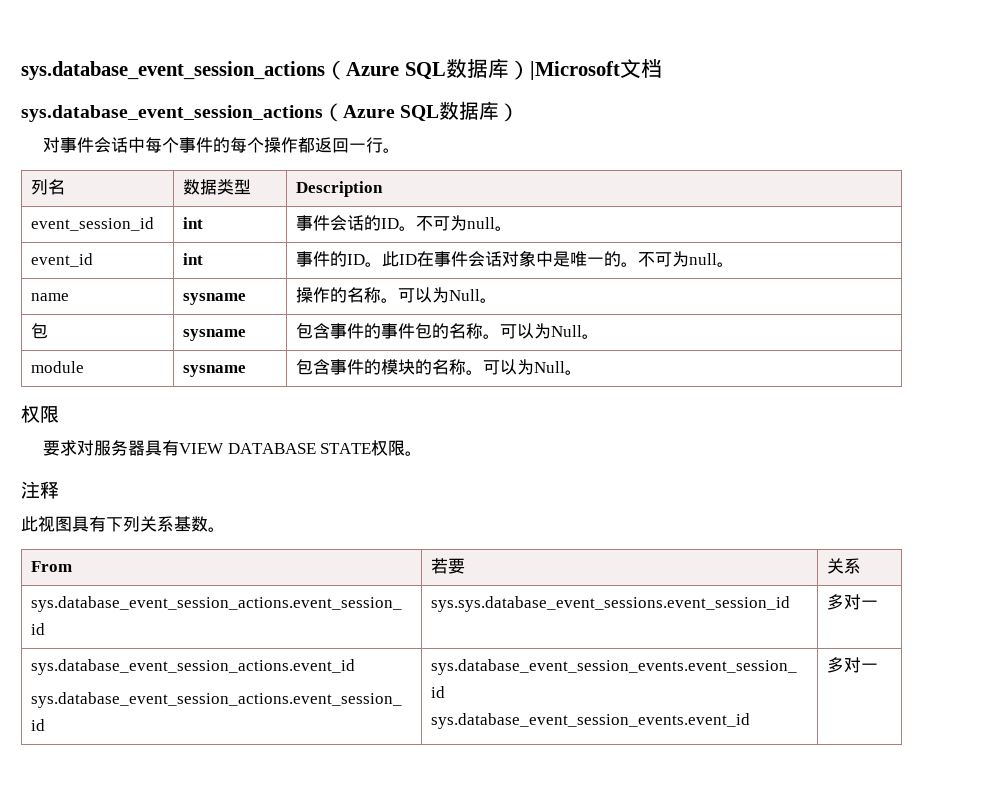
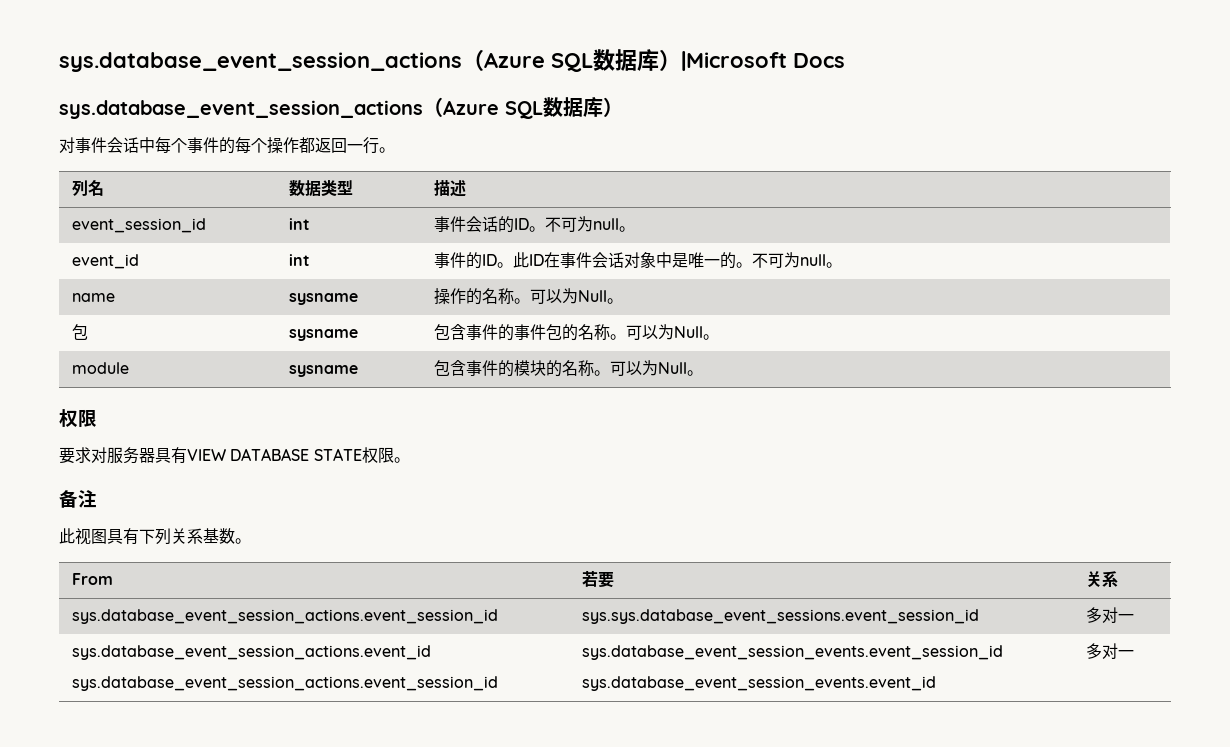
- sys.database_event_session_actions（Azure SQL数据库）|Microsoft文档
+ sys.database_event_session_actions（Azure SQL数据库）|Microsoft Docs
- 列名 | 数据类型 | Description
+ 列名 | 数据类型 | 描述
- 注释
+ 备注

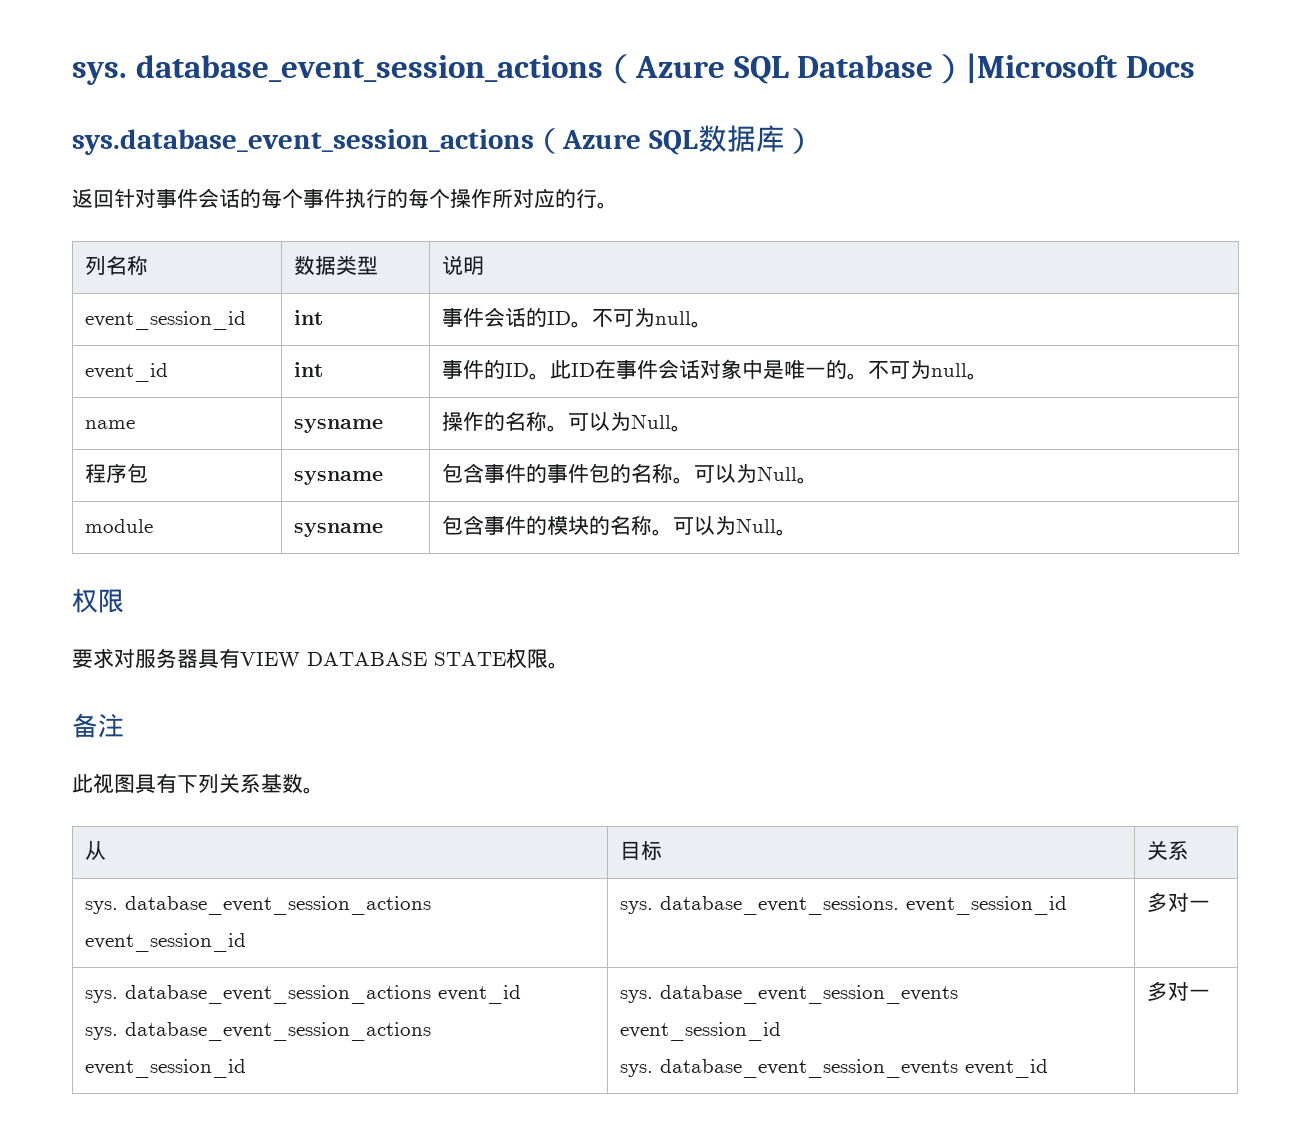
- sys.database_event_session_actions（Azure SQL数据库）|Microsoft Docs
+ sys. database_event_session_actions（Azure SQL Database）|Microsoft Docs
- 对事件会话中每个事件的每个操作都返回一行。
+ 返回针对事件会话的每个事件执行的每个操作所对应的行。
- 列名 | 数据类型 | 描述
+ 列名称 | 数据类型 | 说明
- 包 | sysname | 包含事件的事件包的名称。可以为Null。
+ 程序包 | sysname | 包含事件的事件包的名称。可以为Null。
- From | 若要 | 关系
+ 从 | 目标 | 关系
- sys.database_event_session_actions.event_session_id | sys.sys.database_event_sessions.event_session_id | 多对一
- sys.database_event_session_actions.event_id
- sys.database_event_session_actions.event_session_id | sys.database_event_session_events.event_session_id
- sys.database_event_session_events.event_id | 多对一
+ sys. database_event_session_actions event_session_id | sys. database_event_sessions. event_session_id | 多对一
+ sys. database_event_session_actions event_id
+ sys. database_event_session_actions event_session_id | sys. database_event_session_events event_session_id
+ sys. database_event_session_events event_id | 多对一

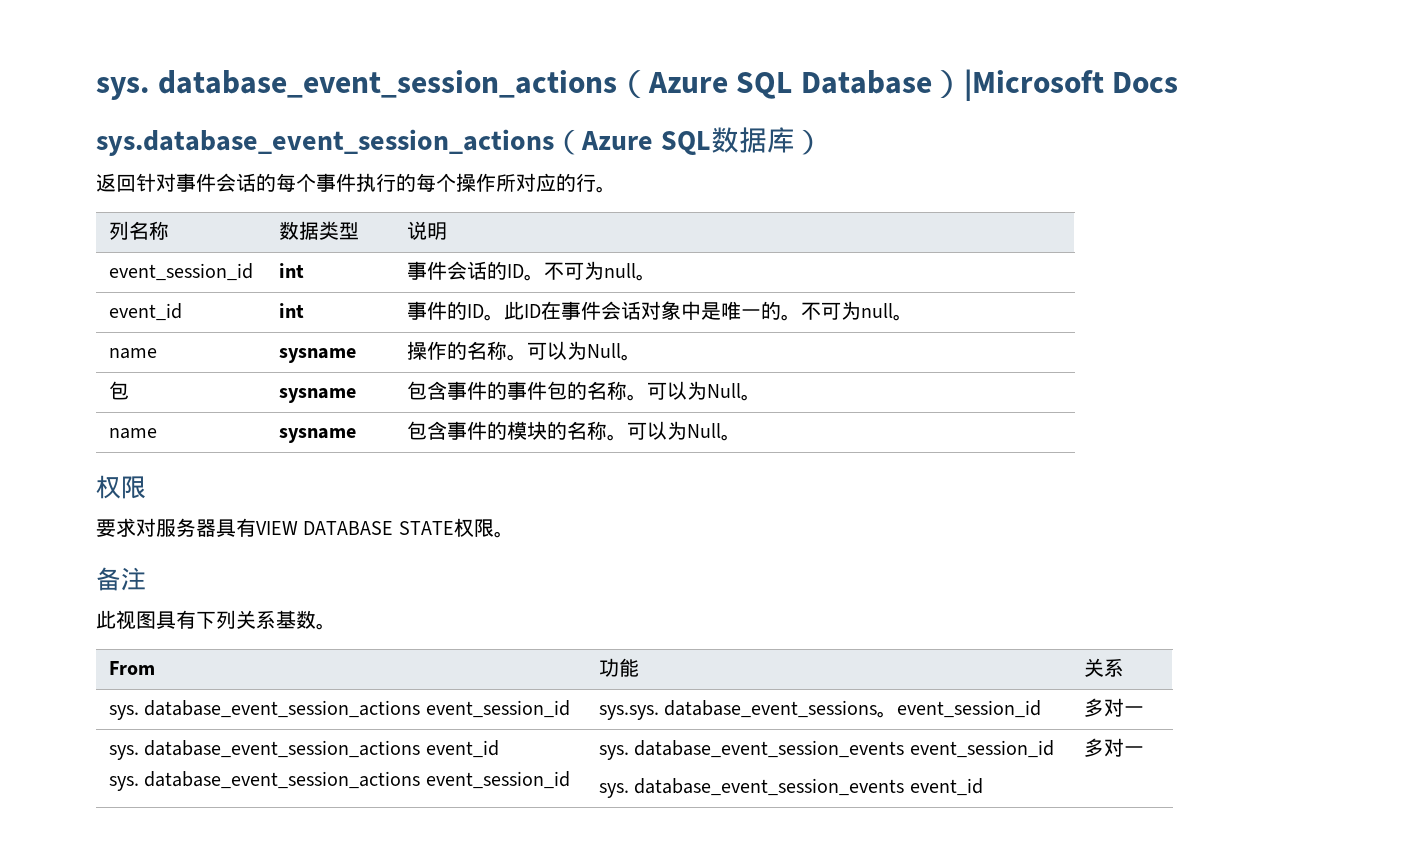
- 程序包 | sysname | 包含事件的事件包的名称。可以为Null。
+ 包 | sysname | 包含事件的事件包的名称。可以为Null。
- module | sysname | 包含事件的模块的名称。可以为Null。
+ name | sysname | 包含事件的模块的名称。可以为Null。
- 从 | 目标 | 关系
+ From | 功能 | 关系
- sys. database_event_session_actions event_session_id | sys. database_event_sessions. event_session_id | 多对一
+ sys. database_event_session_actions event_session_id | sys.sys. database_event_sessions。event_session_id | 多对一

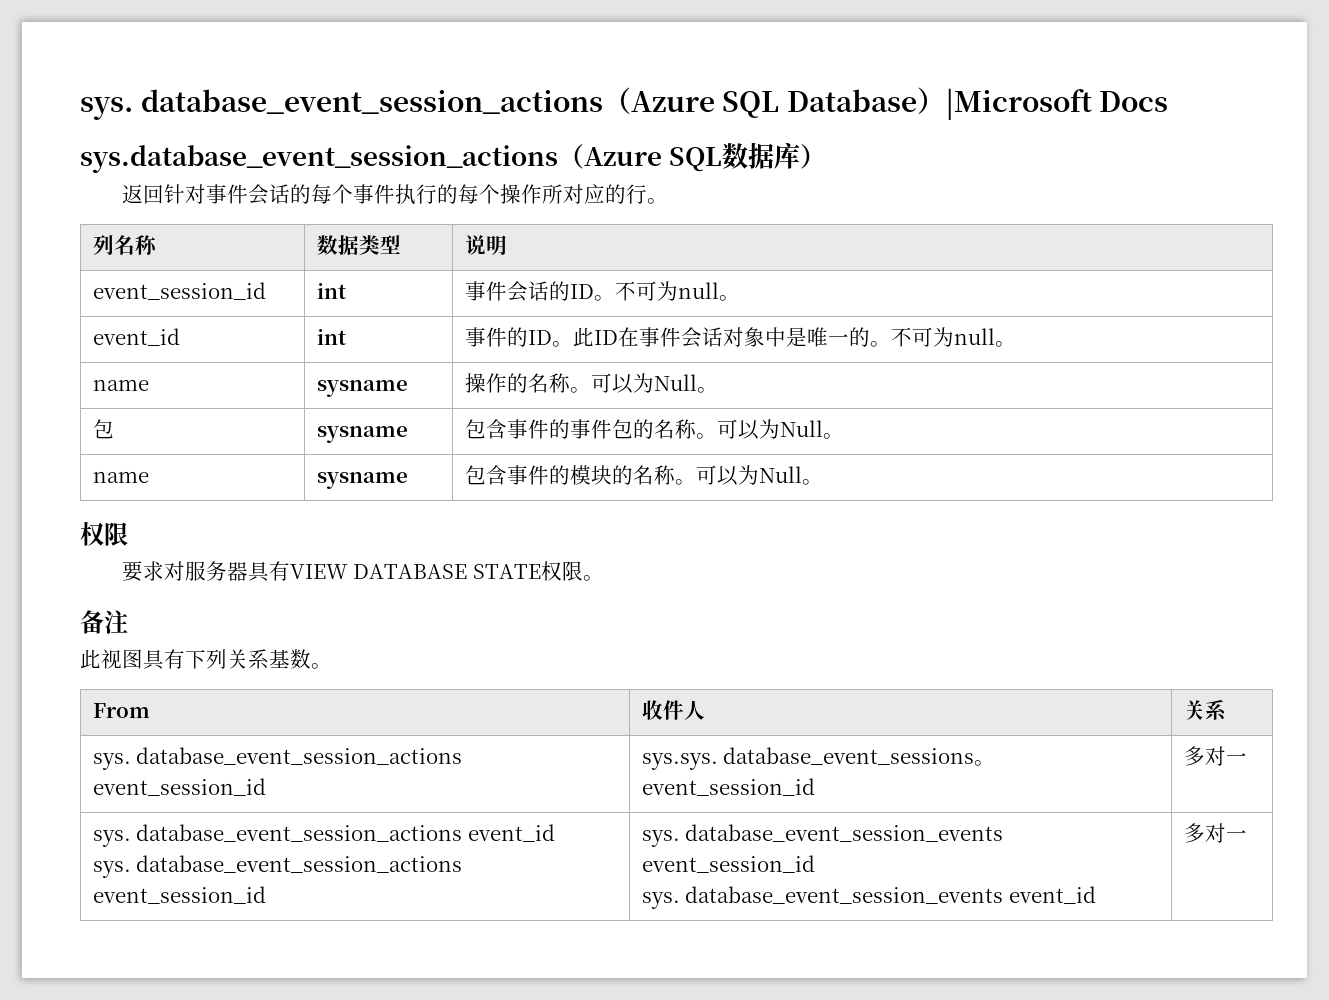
- From | 功能 | 关系
+ From | 收件人 | 关系

